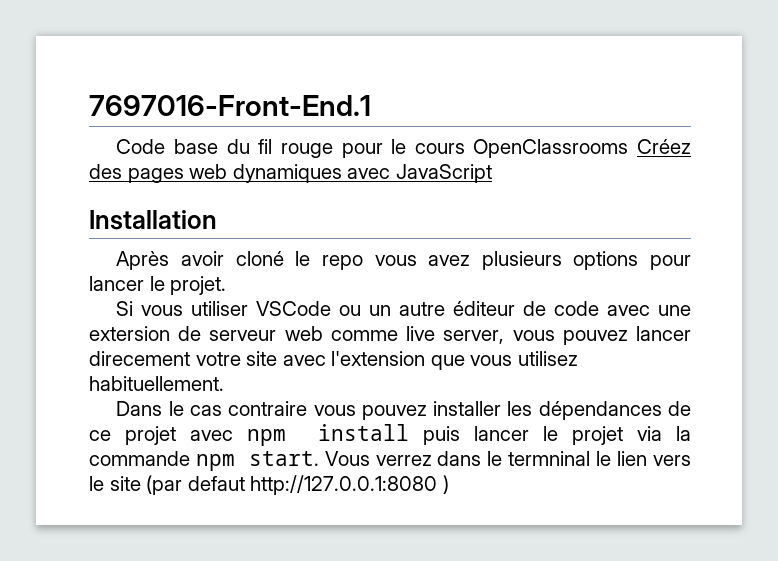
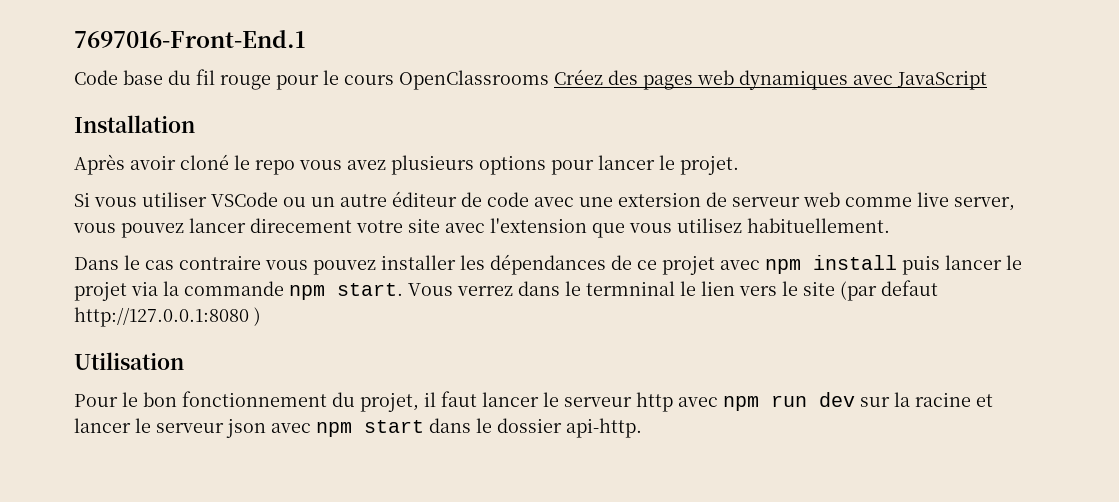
+ Utilisation
+ Pour le bon fonctionnement du projet, il faut lancer le serveur http avec npm run dev sur la racine et lancer le serveur json avec npm start dans le dossier api-http.

